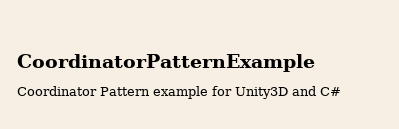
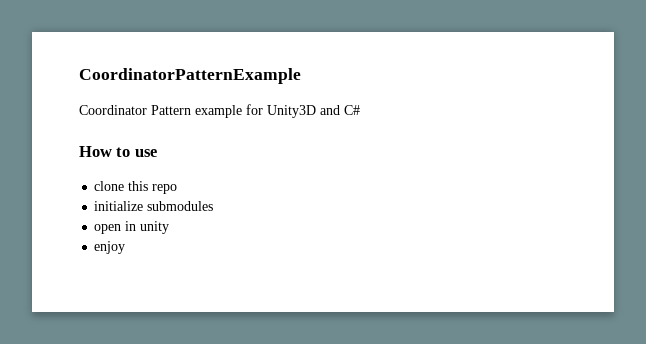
+ How to use
+ clone this repo
+ initialize submodules
+ open in unity
+ enjoy

